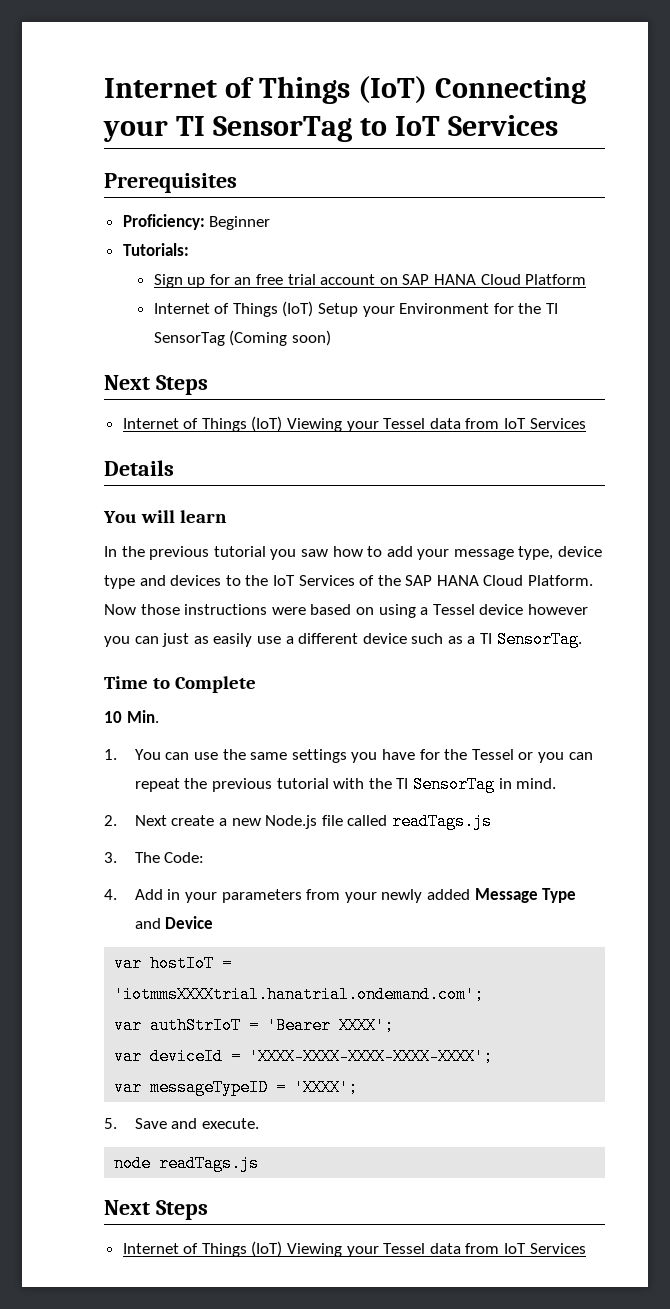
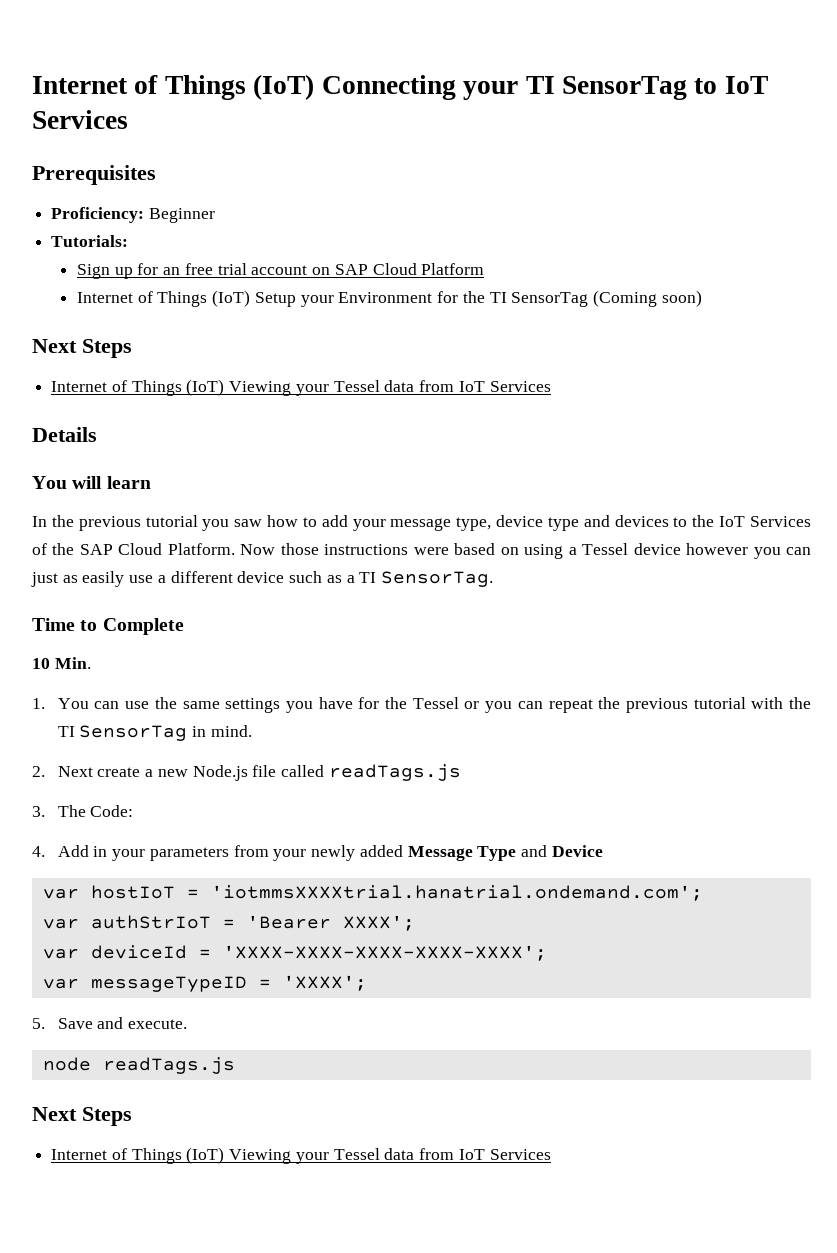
- Sign up for an free trial account on SAP HANA Cloud Platform
+ Sign up for an free trial account on SAP Cloud Platform
- In the previous tutorial you saw how to add your message type, device type and devices to the IoT Services of the SAP HANA Cloud Platform.
+ In the previous tutorial you saw how to add your message type, device type and devices to the IoT Services of the SAP Cloud Platform.

